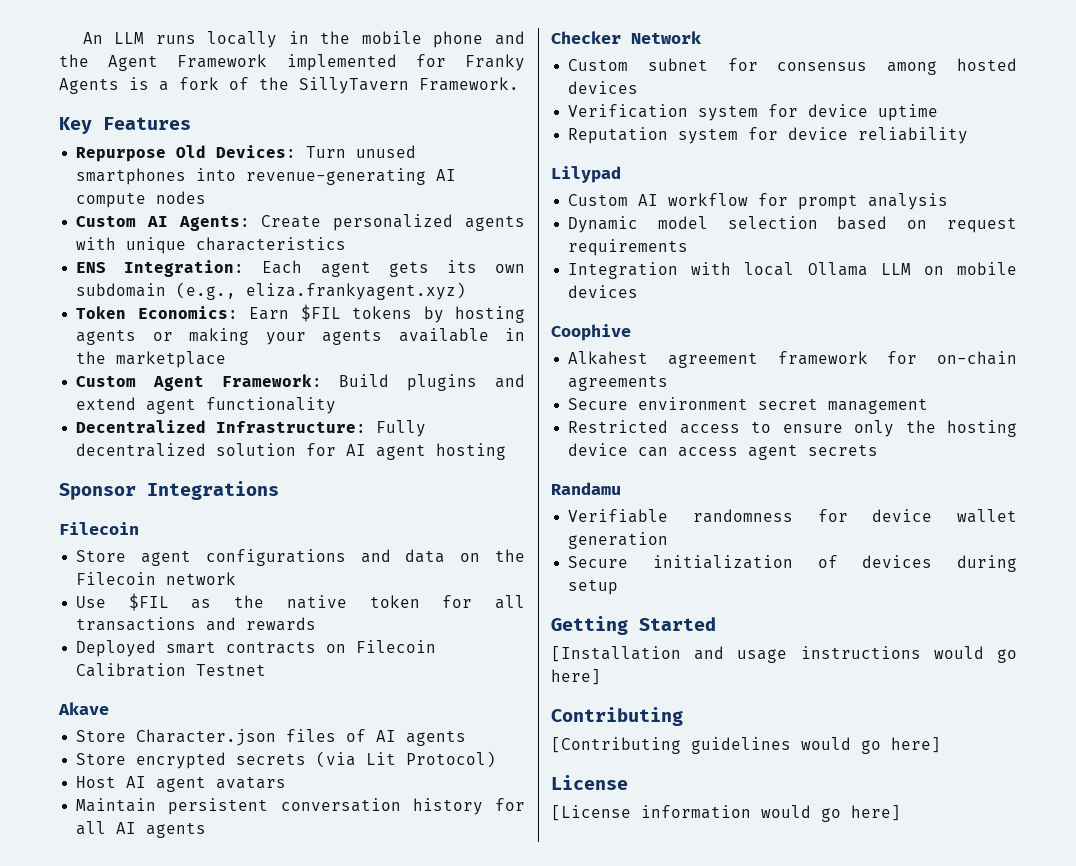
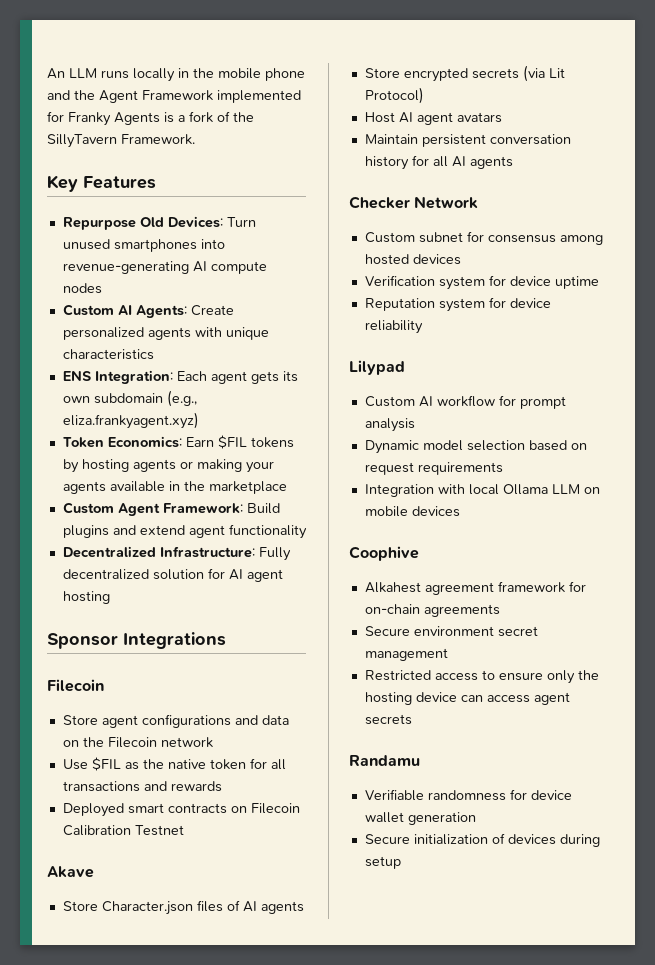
- Getting Started
- [Installation and usage instructions would go here]
- Contributing
- [Contributing guidelines would go here]
- License
- [License information would go here]

